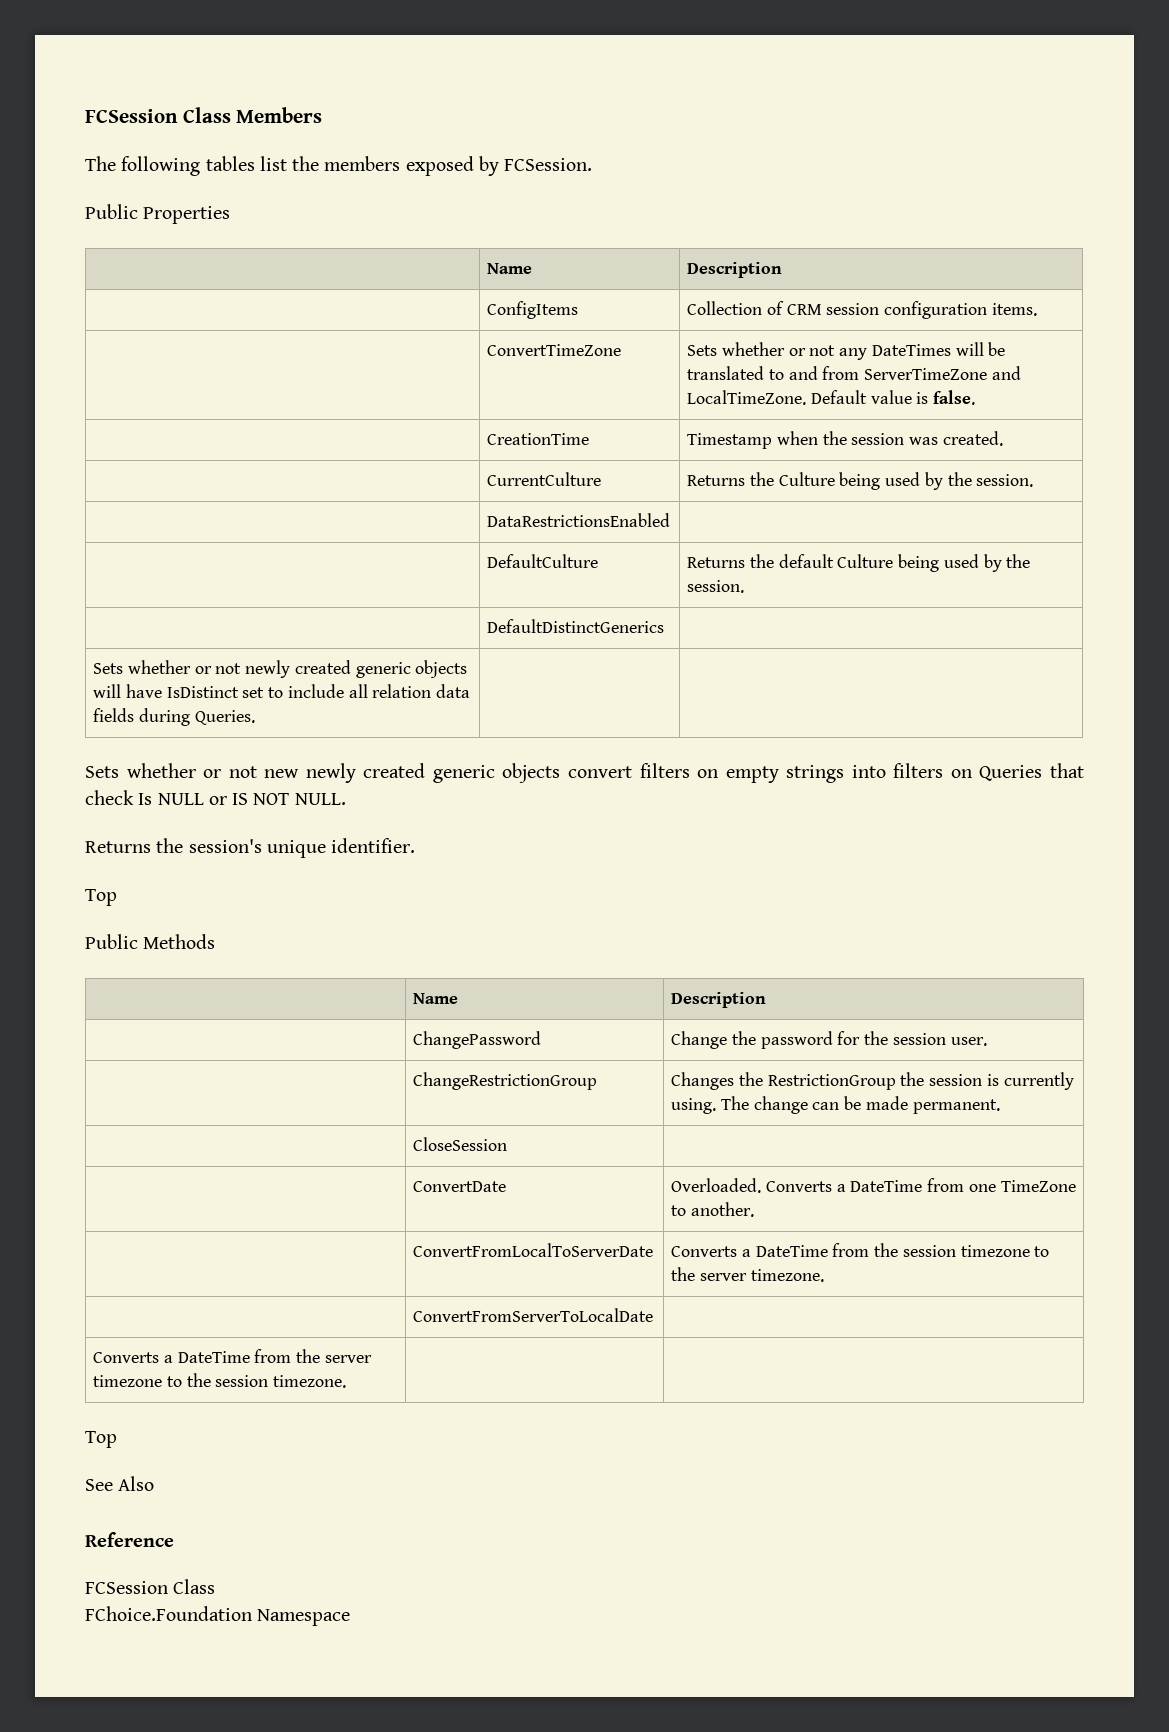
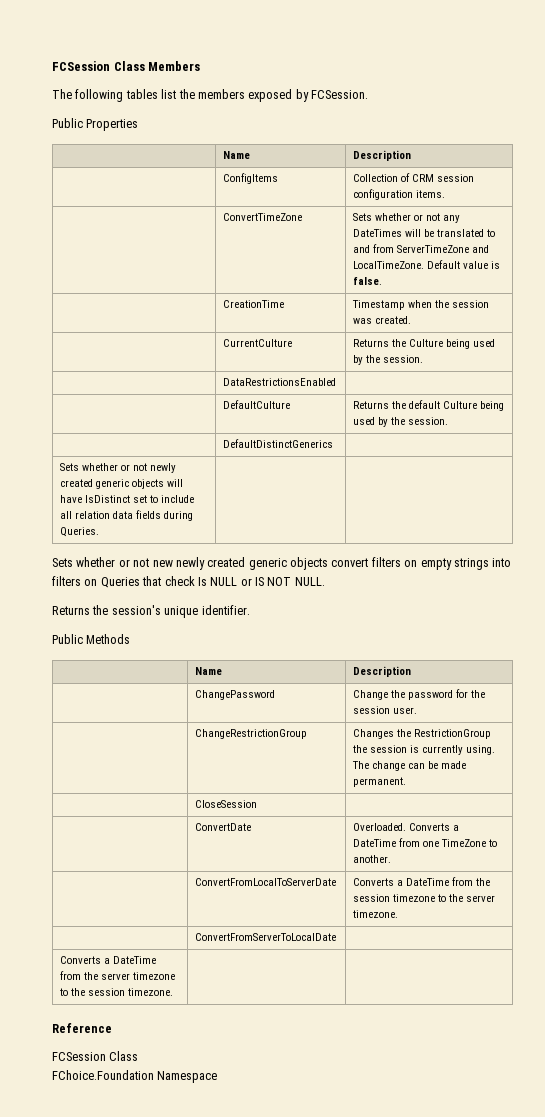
  Returns the session's unique identifier.
- Top
  Converts a DateTime from the server timezone to the session timezone. | |
- Top
- See Also

